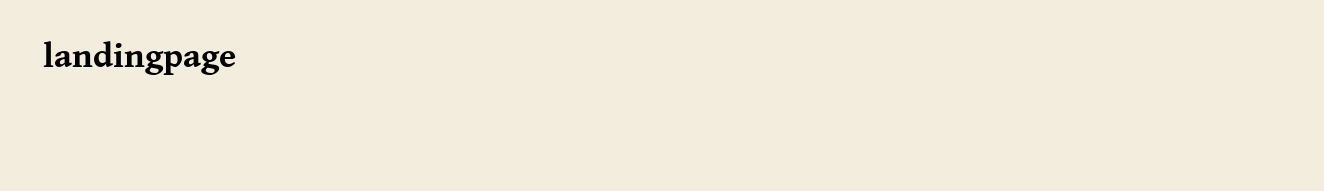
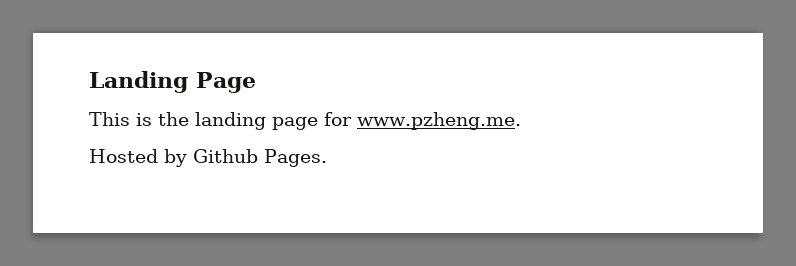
- landingpage
+ Landing Page
+ This is the landing page for www.pzheng.me.
+ Hosted by Github Pages.

